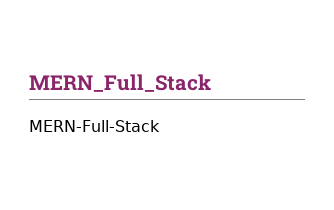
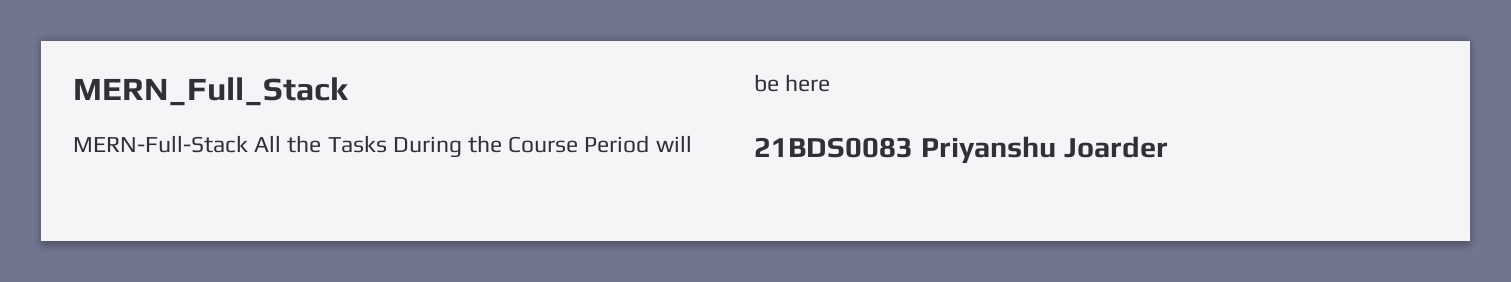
- MERN-Full-Stack
+ MERN-Full-Stack All the Tasks During the Course Period will be here
+ 21BDS0083 Priyanshu Joarder

